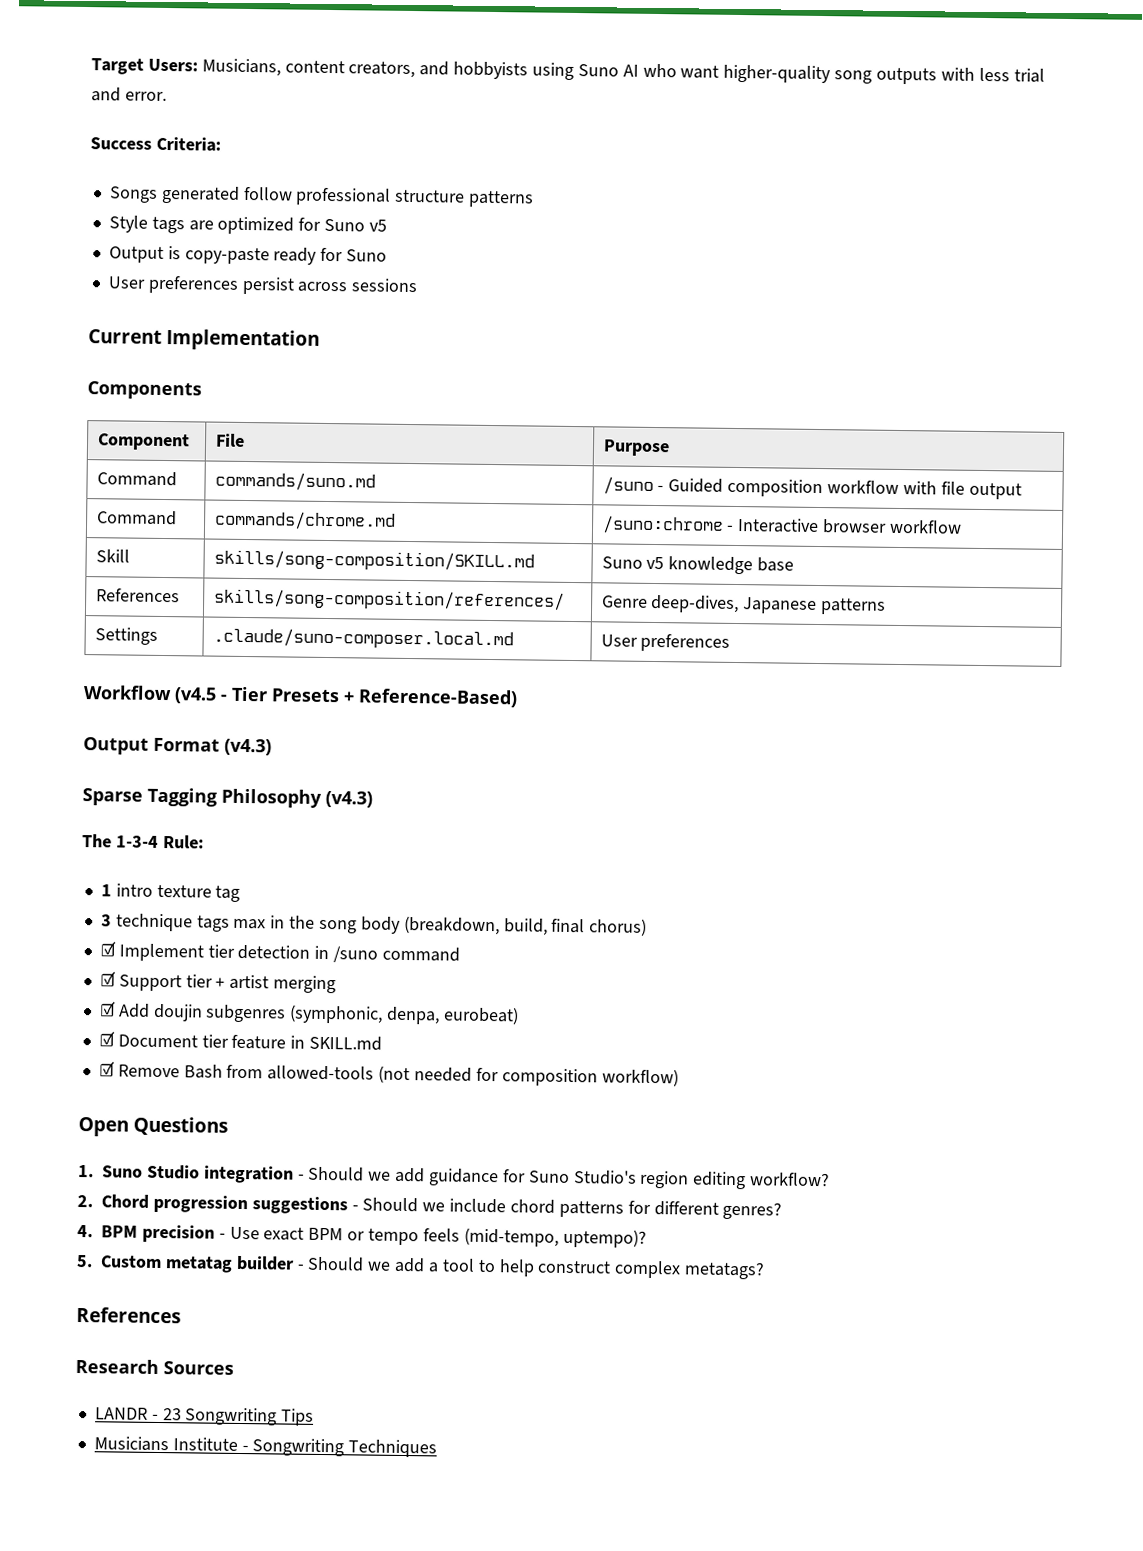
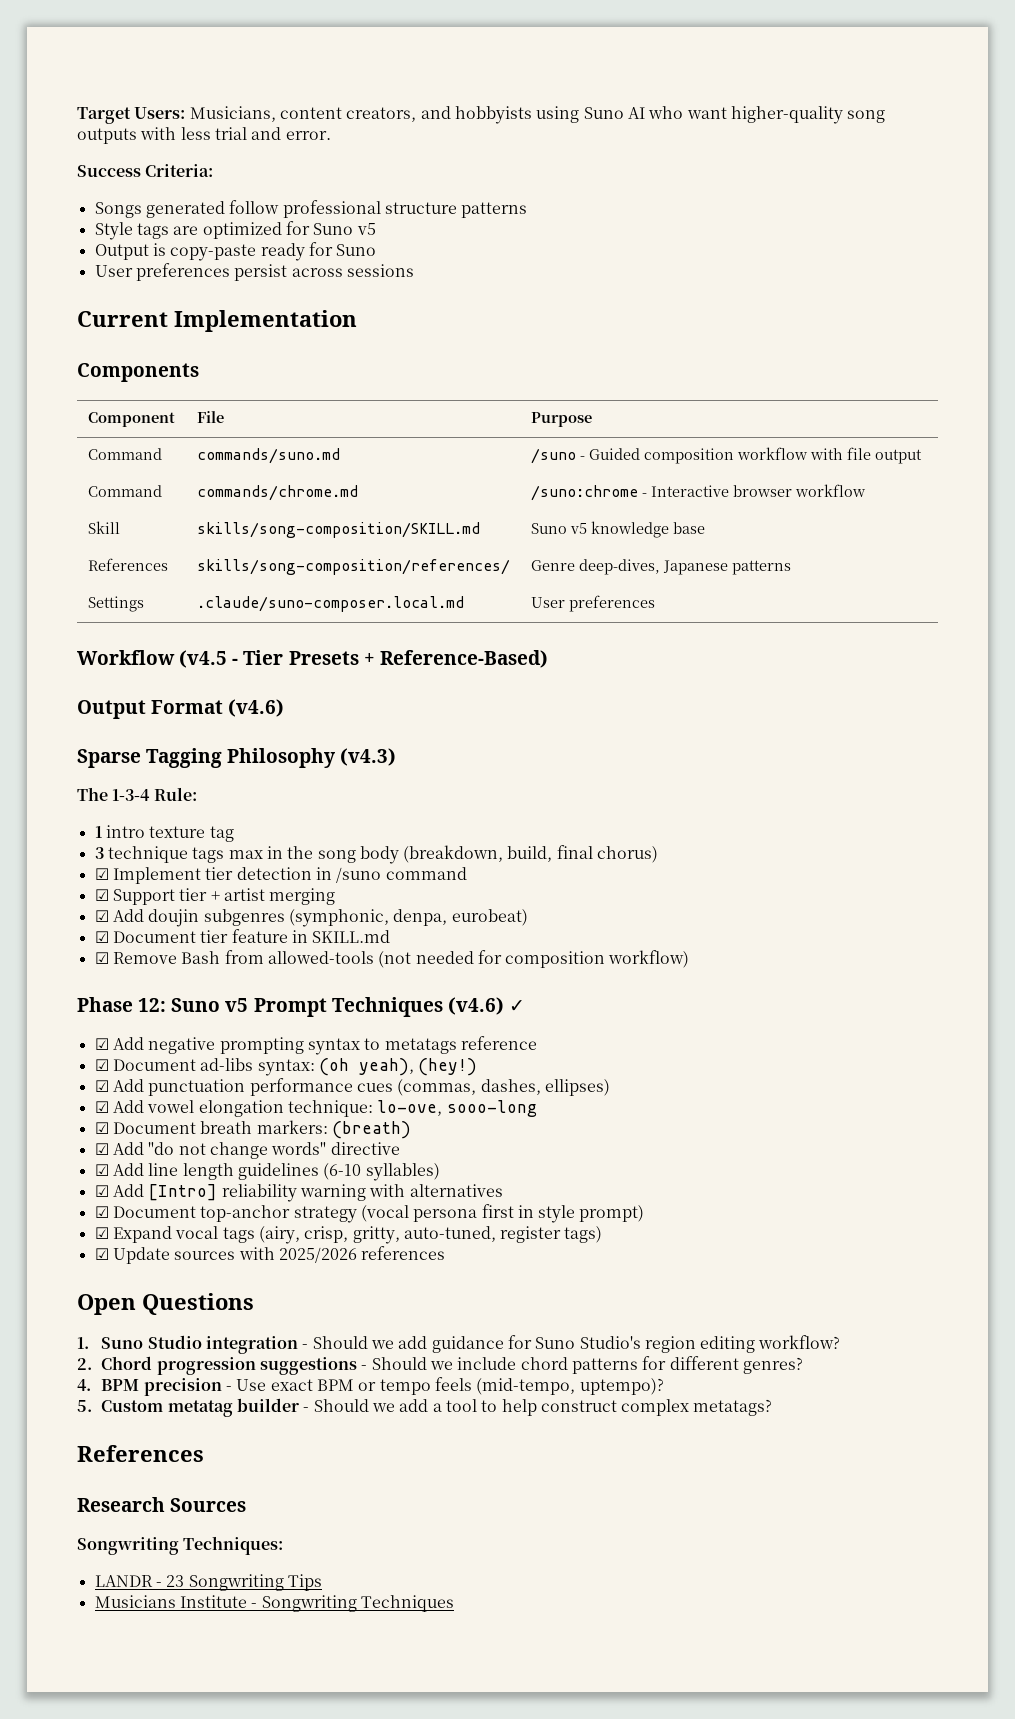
- Output Format (v4.3)
+ Output Format (v4.6)
+ Phase 12: Suno v5 Prompt Techniques (v4.6) ✓
+ ☑ Add negative prompting syntax to metatags reference
+ ☑ Document ad-libs syntax: (oh yeah), (hey!)
+ ☑ Add punctuation performance cues (commas, dashes, ellipses)
+ ☑ Add vowel elongation technique: lo-ove, sooo-long
+ ☑ Document breath markers: (breath)
+ ☑ Add "do not change words" directive
+ ☑ Add line length guidelines (6-10 syllables)
+ ☑ Add [Intro] reliability warning with alternatives
+ ☑ Document top-anchor strategy (vocal persona first in style prompt)
+ ☑ Expand vocal tags (airy, crisp, gritty, auto-tuned, register tags)
+ ☑ Update sources with 2025/2026 references
+ Songwriting Techniques:

